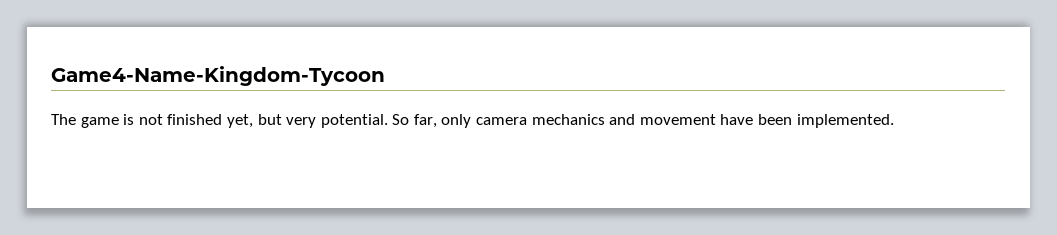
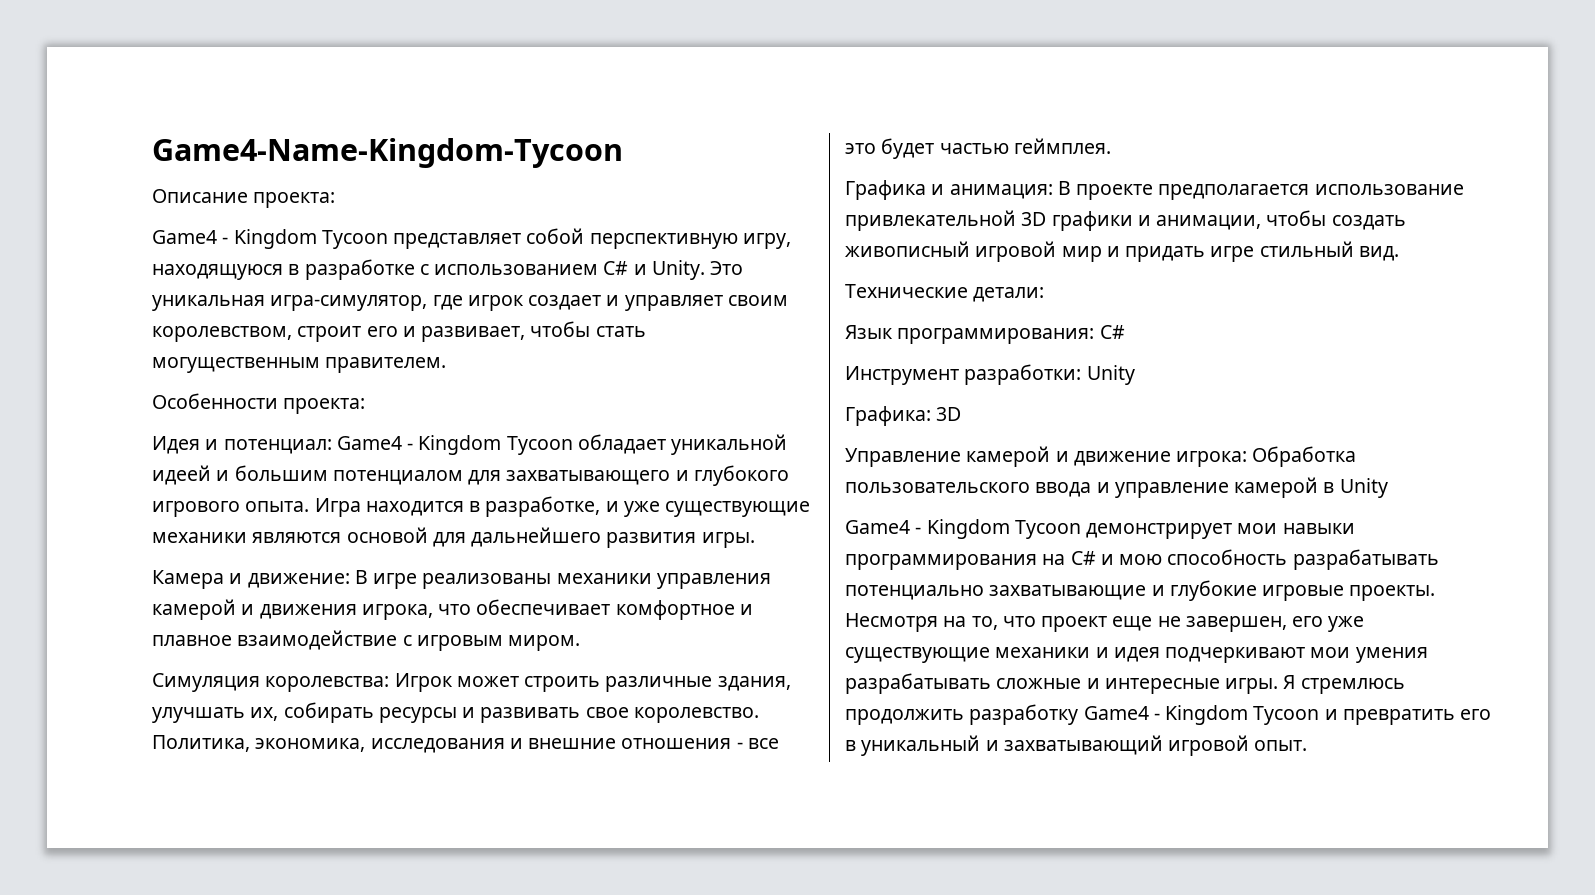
- The game is not finished yet, but very potential. So far, only camera mechanics and movement have been implemented.
+ Описание проекта:
+ Game4 - Kingdom Tycoon представляет собой перспективную игру, находящуюся в разработке с использованием C# и Unity. Это уникальная игра-симулятор, где игрок создает и управляет своим королевством, строит его и развивает, чтобы стать могущественным правителем.
+ Особенности проекта:
+ Идея и потенциал: Game4 - Kingdom Tycoon обладает уникальной идеей и большим потенциалом для захватывающего и глубокого игрового опыта. Игра находится в разработке, и уже существующие механики являются основой для дальнейшего развития игры.
+ Камера и движение: В игре реализованы механики управления камерой и движения игрока, что обеспечивает комфортное и плавное взаимодействие с игровым миром.
+ Симуляция королевства: Игрок может строить различные здания, улучшать их, собирать ресурсы и развивать свое королевство. Политика, экономика, исследования и внешние отношения - все это будет частью геймплея.
+ Графика и анимация: В проекте предполагается использование привлекательной 3D графики и анимации, чтобы создать живописный игровой мир и придать игре стильный вид.
+ Технические детали:
+ Язык программирования: C#
+ Инструмент разработки: Unity
+ Графика: 3D
+ Управление камерой и движение игрока: Обработка пользовательского ввода и управление камерой в Unity
+ Game4 - Kingdom Tycoon демонстрирует мои навыки программирования на C# и мою способность разрабатывать потенциально захватывающие и глубокие игровые проекты. Несмотря на то, что проект еще не завершен, его уже существующие механики и идея подчеркивают мои умения разрабатывать сложные и интересные игры. Я стремлюсь продолжить разработку Game4 - Kingdom Tycoon и превратить его в уникальный и захватывающий игровой опыт.

